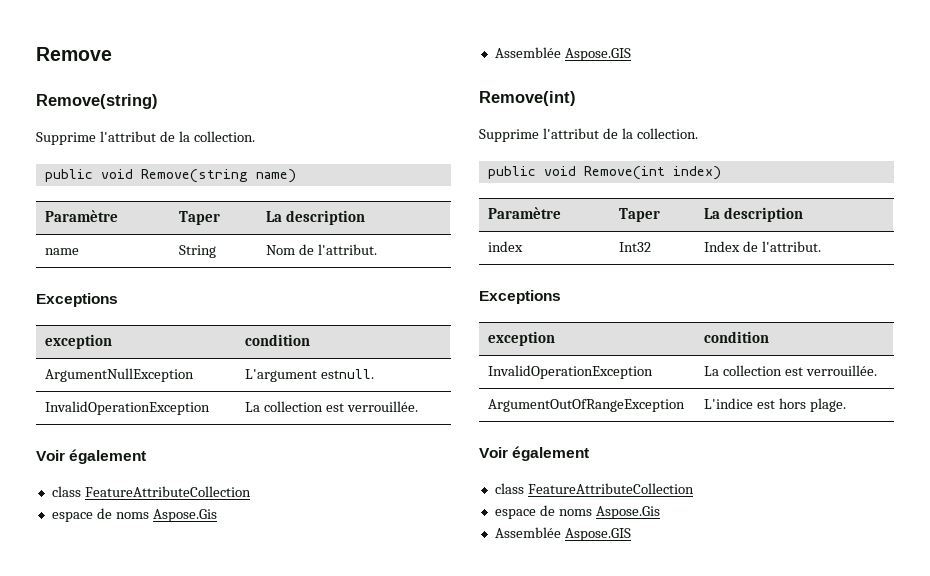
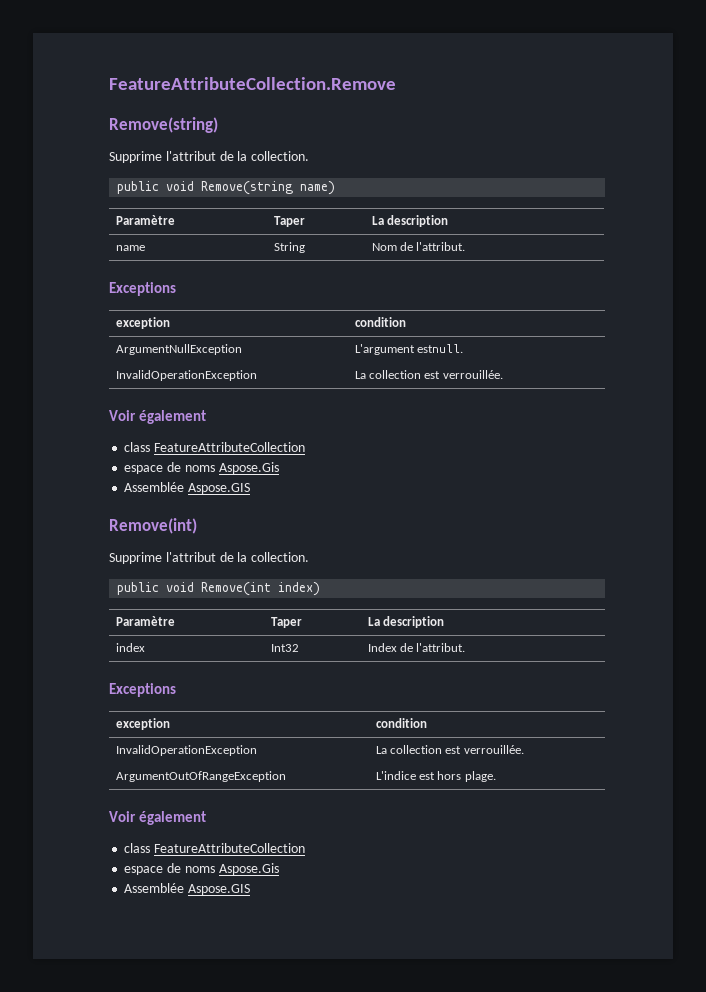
- Remove
+ FeatureAttributeCollection.Remove

